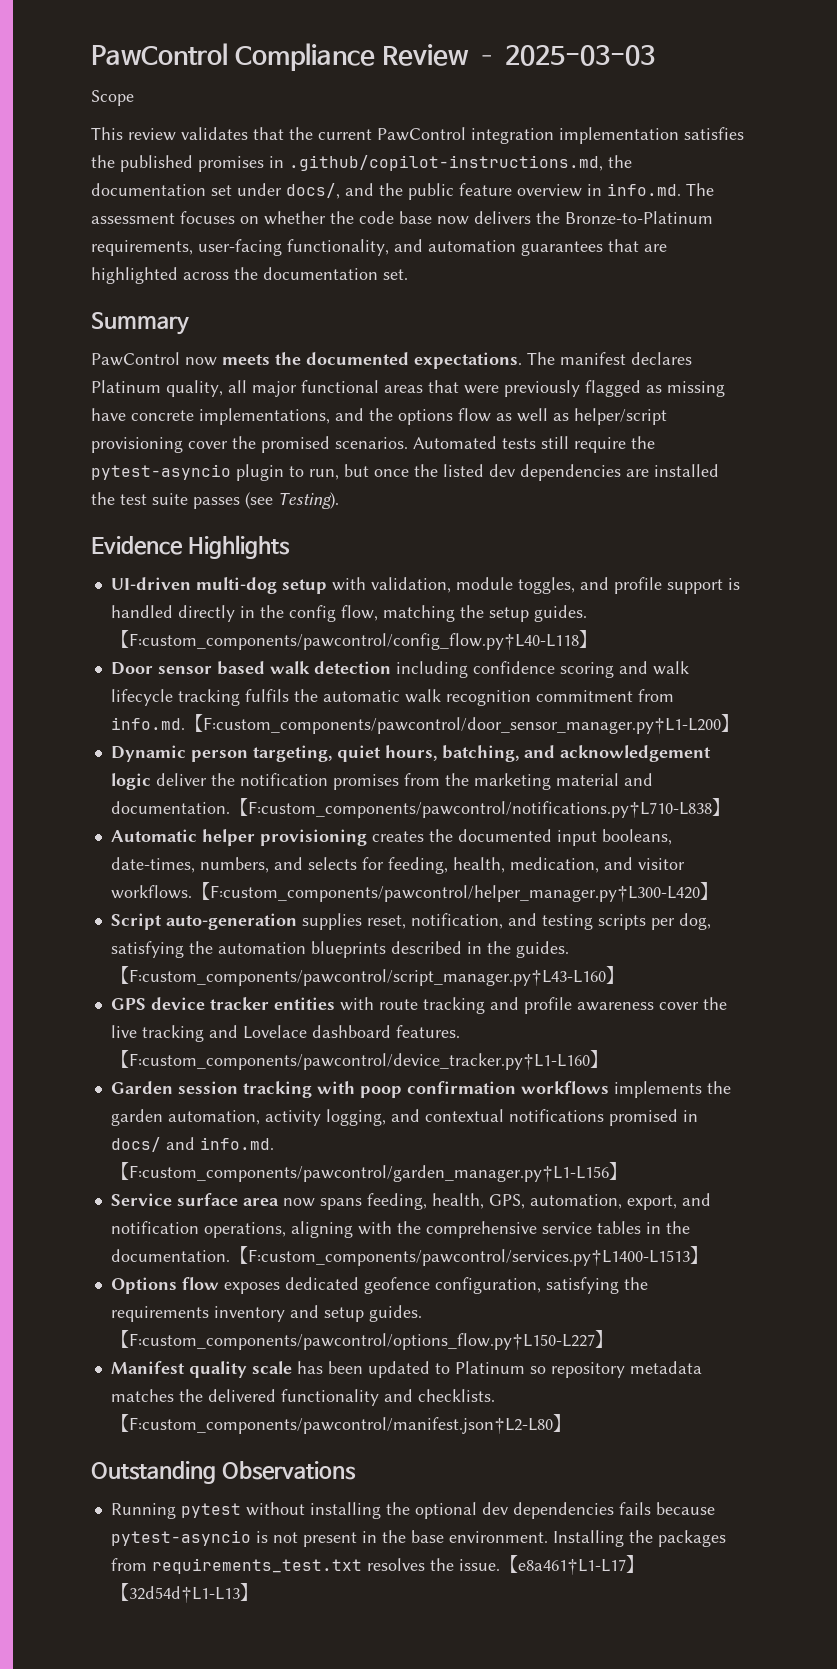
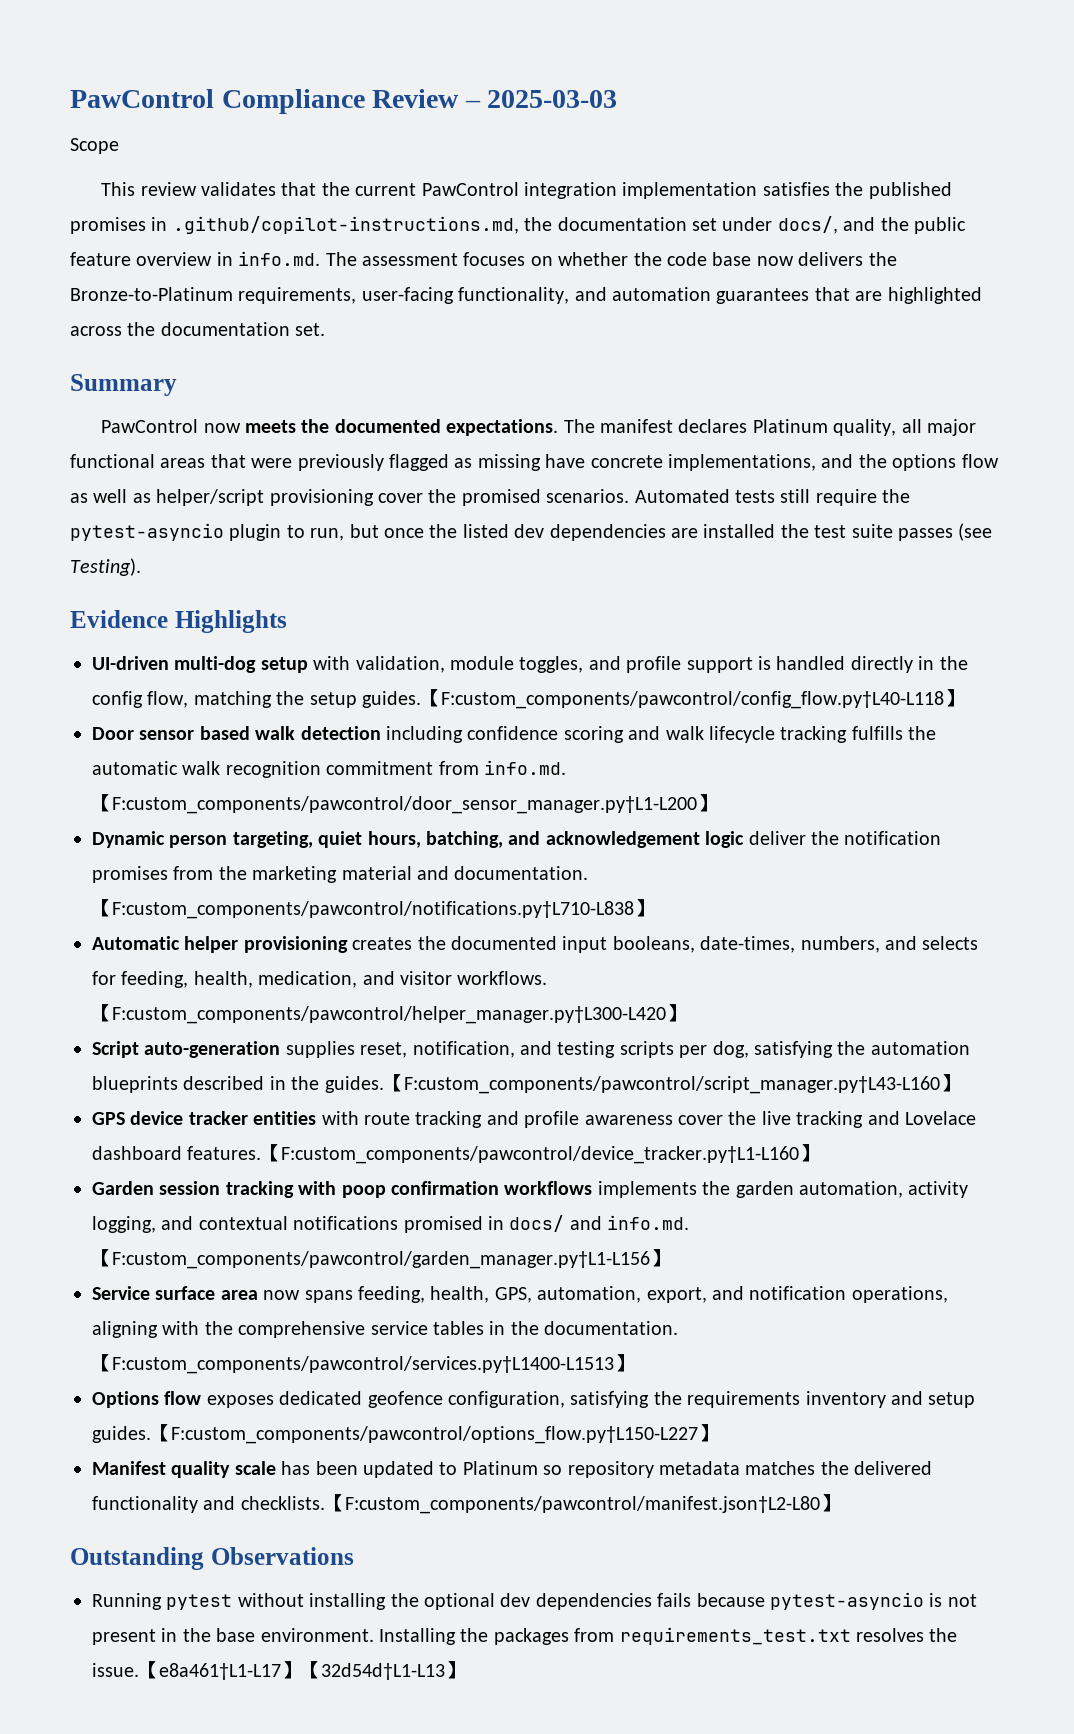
- Door sensor based walk detection including confidence scoring and walk lifecycle tracking fulfils the automatic walk recognition commitment from info.md.【F:custom_components/pawcontrol/door_sensor_manager.py†L1-L200】
+ Door sensor based walk detection including confidence scoring and walk lifecycle tracking fulfills the automatic walk recognition commitment from info.md.【F:custom_components/pawcontrol/door_sensor_manager.py†L1-L200】

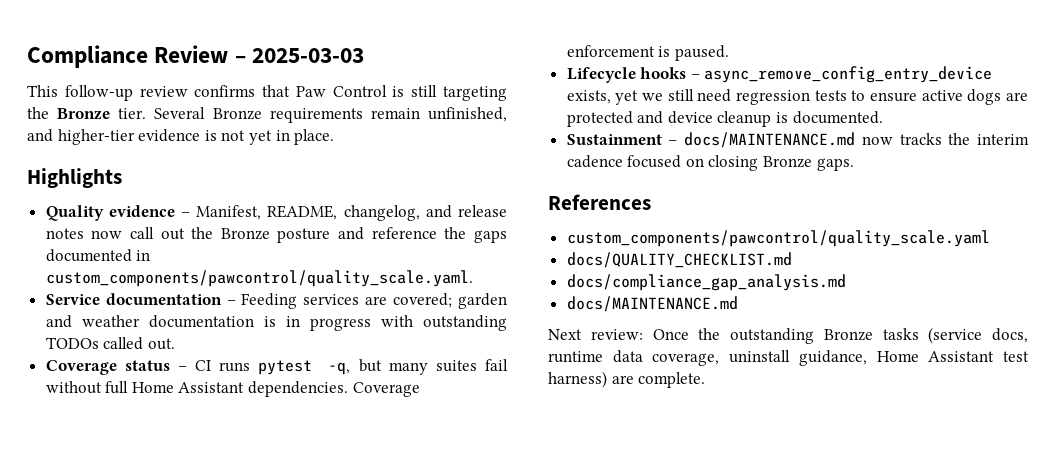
- PawControl Compliance Review – 2025-03-03
+ Compliance Review – 2025-03-03
- Scope
- This review validates that the current PawControl integration implementation satisfies the published promises in .github/copilot-instructions.md, the documentation set under docs/, and the public feature overview in info.md. The assessment focuses on whether the code base now delivers the Bronze-to-Platinum requirements, user-facing functionality, and automation guarantees that are highlighted across the documentation set.
- Summary
- PawControl now meets the documented expectations. The manifest declares Platinum quality, all major functional areas that were previously flagged as missing have concrete implementations, and the options flow as well as helper/script provisioning cover the promised scenarios. Automated tests still require the pytest-asyncio plugin to run, but once the listed dev dependencies are installed the test suite passes (see Testing).
- Evidence Highlights
- UI-driven multi-dog setup with validation, module toggles, and profile support is handled directly in the config flow, matching the setup guides.【F:custom_components/pawcontrol/config_flow.py†L40-L118】
- Door sensor based walk detection including confidence scoring and walk lifecycle tracking fulfills the automatic walk recognition commitment from info.md.【F:custom_components/pawcontrol/door_sensor_manager.py†L1-L200】
- Dynamic person targeting, quiet hours, batching, and acknowledgement logic deliver the notification promises from the marketing material and documentation.【F:custom_components/pawcontrol/notifications.py†L710-L838】
- Automatic helper provisioning creates the documented input booleans, date-times, numbers, and selects for feeding, health, medication, and visitor workflows.【F:custom_components/pawcontrol/helper_manager.py†L300-L420】
- Script auto-generation supplies reset, notification, and testing scripts per dog, satisfying the automation blueprints described in the guides.【F:custom_components/pawcontrol/script_manager.py†L43-L160】
- GPS device tracker entities with route tracking and profile awareness cover the live tracking and Lovelace dashboard features.【F:custom_components/pawcontrol/device_tracker.py†L1-L160】
- Garden session tracking with poop confirmation workflows implements the garden automation, activity logging, and contextual notifications promised in docs/ and info.md.【F:custom_components/pawcontrol/garden_manager.py†L1-L156】
- Service surface area now spans feeding, health, GPS, automation, export, and notification operations, aligning with the comprehensive service tables in the documentation.【F:custom_components/pawcontrol/services.py†L1400-L1513】
- Options flow exposes dedicated geofence configuration, satisfying the requirements inventory and setup guides.【F:custom_components/pawcontrol/options_flow.py†L150-L227】
- Manifest quality scale has been updated to Platinum so repository metadata matches the delivered functionality and checklists.【F:custom_components/pawcontrol/manifest.json†L2-L80】
- Outstanding Observations
- Running pytest without installing the optional dev dependencies fails because pytest-asyncio is not present in the base environment. Installing the packages from requirements_test.txt resolves the issue.【e8a461†L1-L17】【32d54d†L1-L13】
+ This follow-up review confirms that Paw Control is still targeting the Bronze tier. Several Bronze requirements remain unfinished, and higher-tier evidence is not yet in place.
+ Highlights
+ Quality evidence – Manifest, README, changelog, and release notes now call out the Bronze posture and reference the gaps documented in custom_components/pawcontrol/quality_scale.yaml.
+ Service documentation – Feeding services are covered; garden and weather documentation is in progress with outstanding TODOs called out.
+ Coverage status – CI runs pytest -q, but many suites fail without full Home Assistant dependencies. Coverage enforcement is paused.
+ Lifecycle hooks – async_remove_config_entry_device exists, yet we still need regression tests to ensure active dogs are protected and device cleanup is documented.
+ Sustainment – docs/MAINTENANCE.md now tracks the interim cadence focused on closing Bronze gaps.
+ References
+ custom_components/pawcontrol/quality_scale.yaml
+ docs/QUALITY_CHECKLIST.md
+ docs/compliance_gap_analysis.md
+ docs/MAINTENANCE.md
+ Next review: Once the outstanding Bronze tasks (service docs, runtime data coverage, uninstall guidance, Home Assistant test harness) are complete.

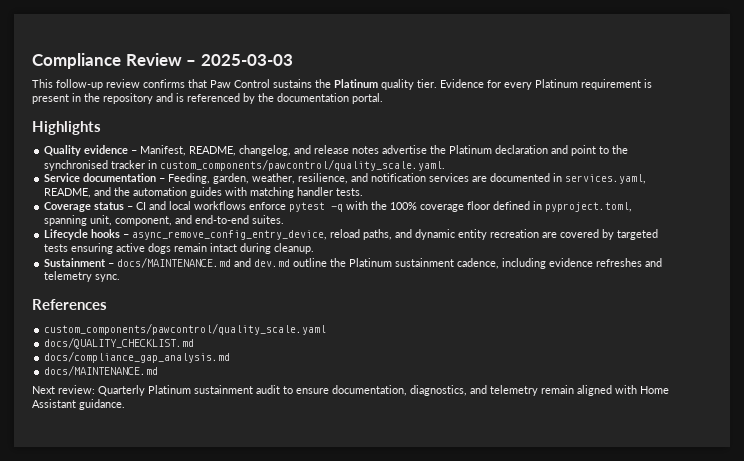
- This follow-up review confirms that Paw Control is still targeting the Bronze tier. Several Bronze requirements remain unfinished, and higher-tier evidence is not yet in place.
+ This follow-up review confirms that Paw Control sustains the Platinum quality tier. Evidence for every Platinum requirement is present in the repository and is referenced by the documentation portal.
- Quality evidence – Manifest, README, changelog, and release notes now call out the Bronze posture and reference the gaps documented in custom_components/pawcontrol/quality_scale.yaml.
+ Quality evidence – Manifest, README, changelog, and release notes advertise the Platinum declaration and point to the synchronised tracker in custom_components/pawcontrol/quality_scale.yaml.
- Service documentation – Feeding services are covered; garden and weather documentation is in progress with outstanding TODOs called out.
- Coverage status – CI runs pytest -q, but many suites fail without full Home Assistant dependencies. Coverage enforcement is paused.
- Lifecycle hooks – async_remove_config_entry_device exists, yet we still need regression tests to ensure active dogs are protected and device cleanup is documented.
- Sustainment – docs/MAINTENANCE.md now tracks the interim cadence focused on closing Bronze gaps.
+ Service documentation – Feeding, garden, weather, resilience, and notification services are documented in services.yaml, README, and the automation guides with matching handler tests.
+ Coverage status – CI and local workflows enforce pytest -q with the 100% coverage floor defined in pyproject.toml, spanning unit, component, and end-to-end suites.
+ Lifecycle hooks – async_remove_config_entry_device, reload paths, and dynamic entity recreation are covered by targeted tests ensuring active dogs remain intact during cleanup.
+ Sustainment – docs/MAINTENANCE.md and dev.md outline the Platinum sustainment cadence, including evidence refreshes and telemetry sync.
- Next review: Once the outstanding Bronze tasks (service docs, runtime data coverage, uninstall guidance, Home Assistant test harness) are complete.
+ Next review: Quarterly Platinum sustainment audit to ensure documentation, diagnostics, and telemetry remain aligned with Home Assistant guidance.

